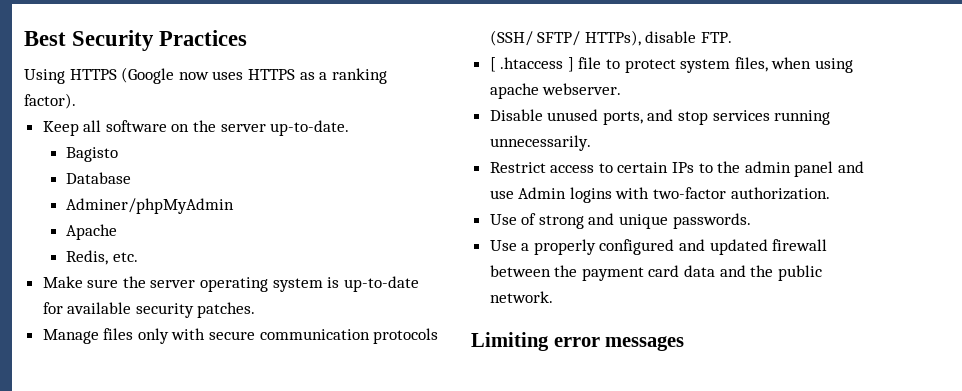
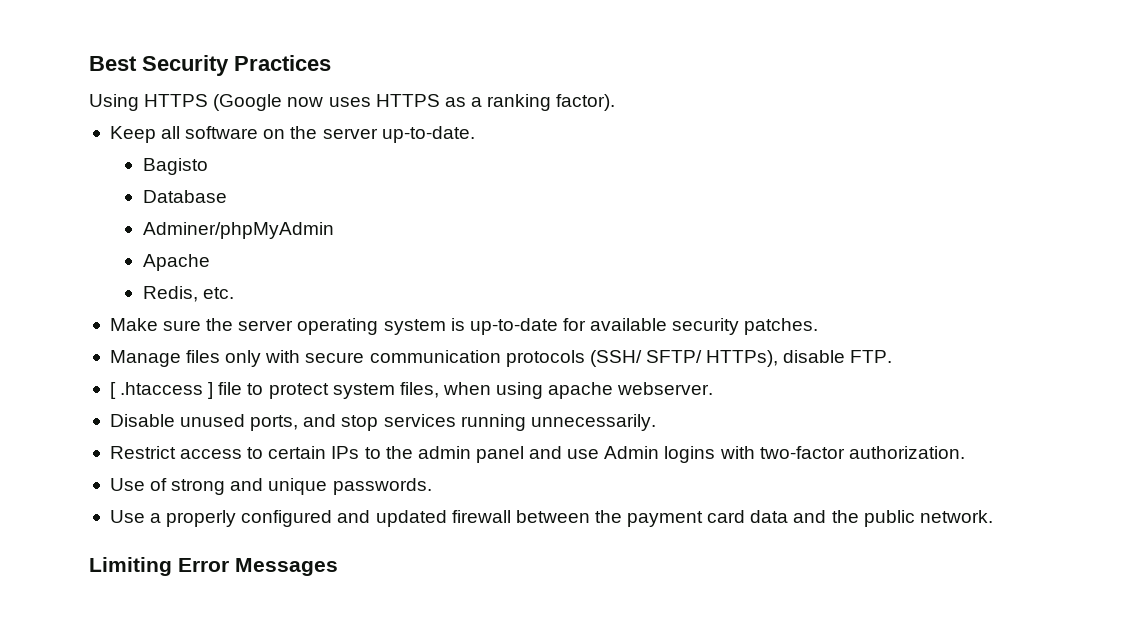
- Limiting error messages
+ Limiting Error Messages

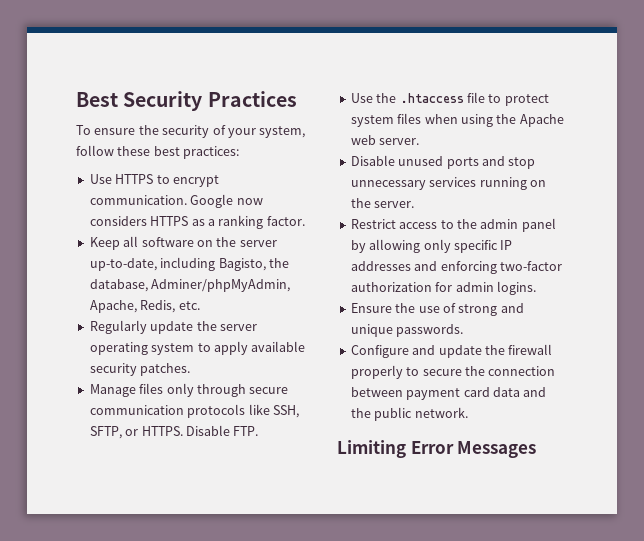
- Using HTTPS (Google now uses HTTPS as a ranking factor).
+ To ensure the security of your system, follow these best practices:
+ Use HTTPS to encrypt communication. Google now considers HTTPS as a ranking factor.
- Keep all software on the server up-to-date.
- Bagisto
- Database
- Adminer/phpMyAdmin
- Apache
- Redis, etc.
+ Keep all software on the server up-to-date, including Bagisto, the database, Adminer/phpMyAdmin, Apache, Redis, etc.
- Make sure the server operating system is up-to-date for available security patches.
+ Regularly update the server operating system to apply available security patches.
- Manage files only with secure communication protocols (SSH/ SFTP/ HTTPs), disable FTP.
- [ .htaccess ] file to protect system files, when using apache webserver.
+ Manage files only through secure communication protocols like SSH, SFTP, or HTTPS. Disable FTP.
+ Use the .htaccess file to protect system files when using the Apache web server.
- Disable unused ports, and stop services running unnecessarily.
+ Disable unused ports and stop unnecessary services running on the server.
- Restrict access to certain IPs to the admin panel and use Admin logins with two-factor authorization.
- Use of strong and unique passwords.
+ Restrict access to the admin panel by allowing only specific IP addresses and enforcing two-factor authorization for admin logins.
+ Ensure the use of strong and unique passwords.
- Use a properly configured and updated firewall between the payment card data and the public network.
+ Configure and update the firewall properly to secure the connection between payment card data and the public network.

